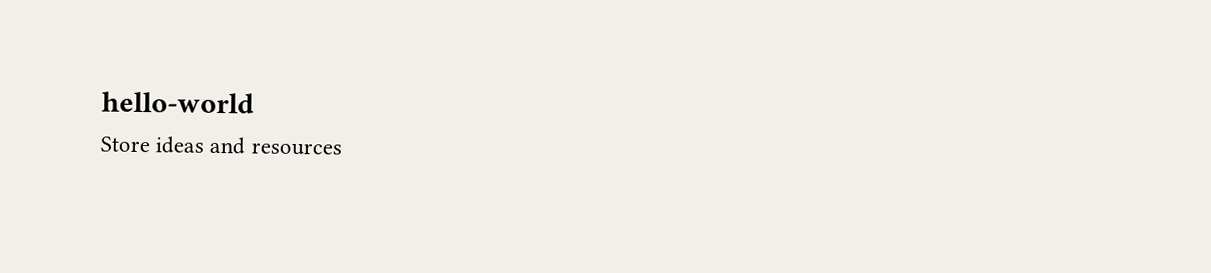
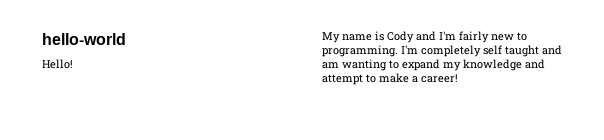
- Store ideas and resources
+ Hello!
+ My name is Cody and I'm fairly new to programming. I'm completely self taught and am wanting to expand my knowledge and attempt to make a career!

